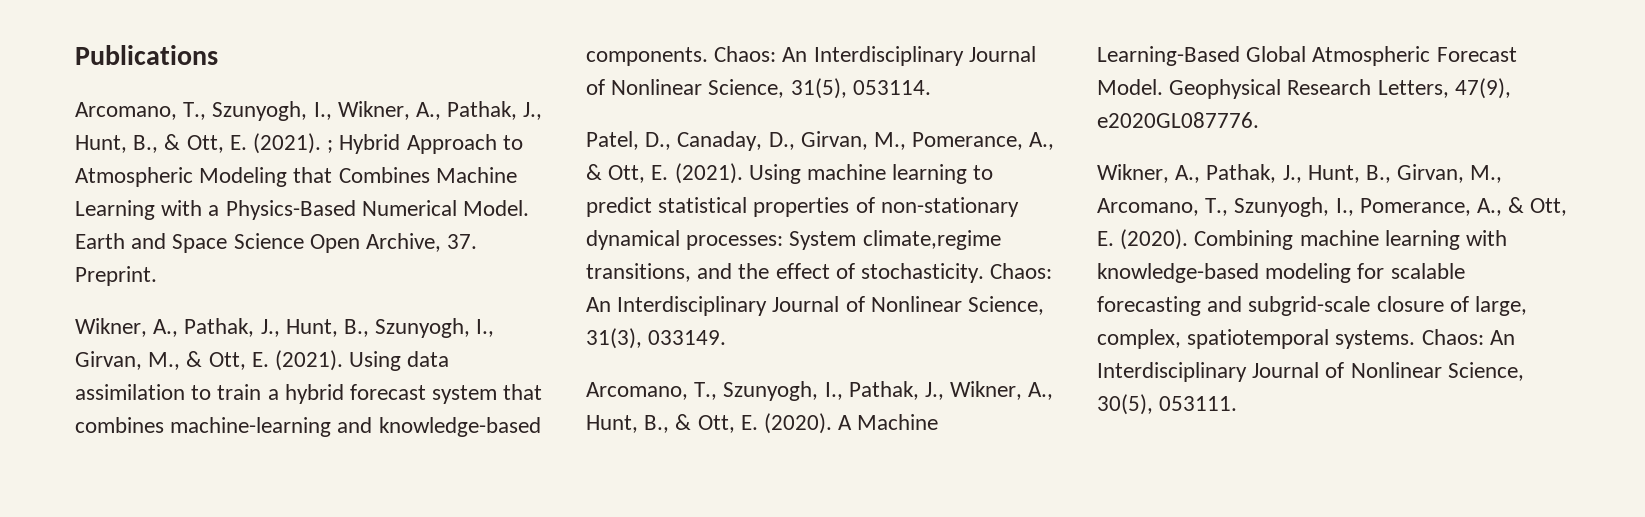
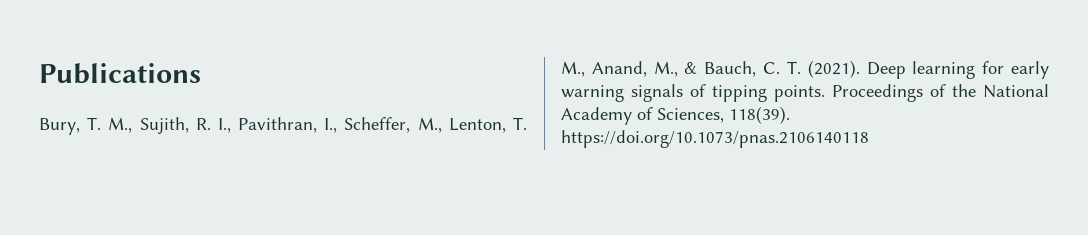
- Arcomano, T., Szunyogh, I., Wikner, A., Pathak, J., Hunt, B., & Ott, E. (2021). ; Hybrid Approach to Atmospheric Modeling that Combines Machine Learning with a Physics-Based Numerical Model. Earth and Space Science Open Archive, 37. Preprint.
- Wikner, A., Pathak, J., Hunt, B., Szunyogh, I., Girvan, M., & Ott, E. (2021). Using data assimilation to train a hybrid forecast system that combines machine-learning and knowledge-based components. Chaos: An Interdisciplinary Journal of Nonlinear Science, 31(5), 053114.
- Patel, D., Canaday, D., Girvan, M., Pomerance, A., & Ott, E. (2021). Using machine learning to predict statistical properties of non-stationary dynamical processes: System climate,regime transitions, and the effect of stochasticity. Chaos: An Interdisciplinary Journal of Nonlinear Science, 31(3), 033149.
- Arcomano, T., Szunyogh, I., Pathak, J., Wikner, A., Hunt, B., & Ott, E. (2020). A Machine Learning-Based Global Atmospheric Forecast Model. Geophysical Research Letters, 47(9), e2020GL087776.
- Wikner, A., Pathak, J., Hunt, B., Girvan, M., Arcomano, T., Szunyogh, I., Pomerance, A., & Ott, E. (2020). Combining machine learning with knowledge-based modeling for scalable forecasting and subgrid-scale closure of large, complex, spatiotemporal systems. Chaos: An Interdisciplinary Journal of Nonlinear Science, 30(5), 053111.
+ Bury, T. M., Sujith, R. I., Pavithran, I., Scheffer, M., Lenton, T. M., Anand, M., & Bauch, C. T. (2021). Deep learning for early warning signals of tipping points. Proceedings of the National Academy of Sciences, 118(39). https://doi.org/10.1073/pnas.2106140118

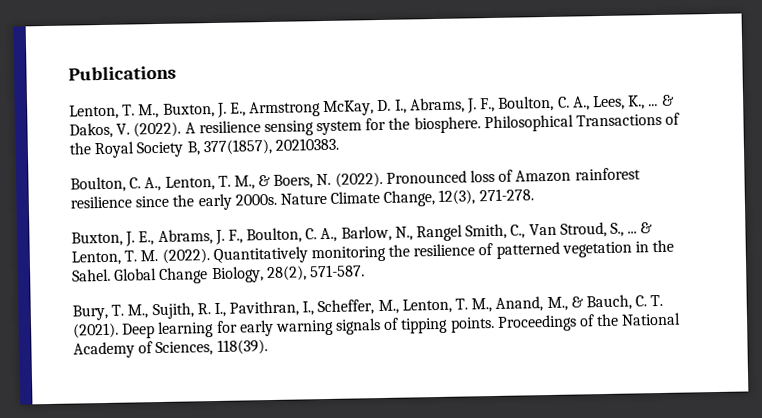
+ Lenton, T. M., Buxton, J. E., Armstrong McKay, D. I., Abrams, J. F., Boulton, C. A., Lees, K., ... & Dakos, V. (2022). A resilience sensing system for the biosphere. Philosophical Transactions of the Royal Society B, 377(1857), 20210383.
+ Boulton, C. A., Lenton, T. M., & Boers, N. (2022). Pronounced loss of Amazon rainforest resilience since the early 2000s. Nature Climate Change, 12(3), 271-278.
+ Buxton, J. E., Abrams, J. F., Boulton, C. A., Barlow, N., Rangel Smith, C., Van Stroud, S., ... & Lenton, T. M. (2022). Quantitatively monitoring the resilience of patterned vegetation in the Sahel. Global Change Biology, 28(2), 571-587.
- Proceedings of the National Academy of Sciences, 118(39). https://doi.org/10.1073/pnas.2106140118
+ Proceedings of the National Academy of Sciences, 118(39).

